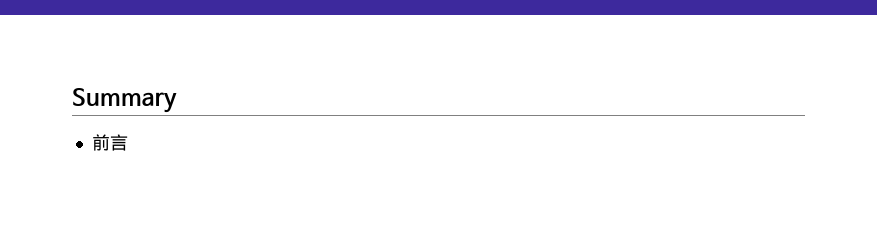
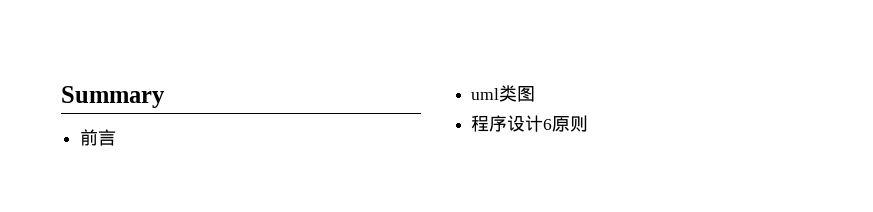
+ uml类图
+ 程序设计6原则

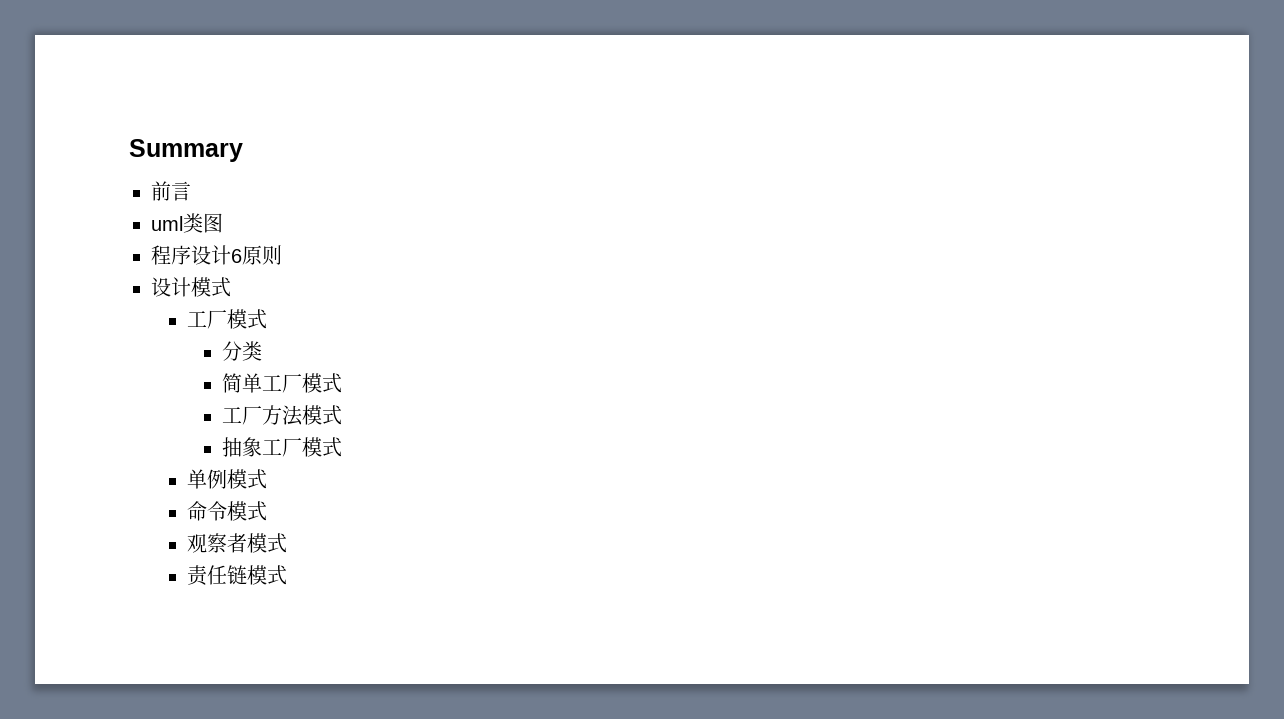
+ 设计模式
+ 工厂模式
+ 分类
+ 简单工厂模式
+ 工厂方法模式
+ 抽象工厂模式
+ 单例模式
+ 命令模式
+ 观察者模式
+ 责任链模式

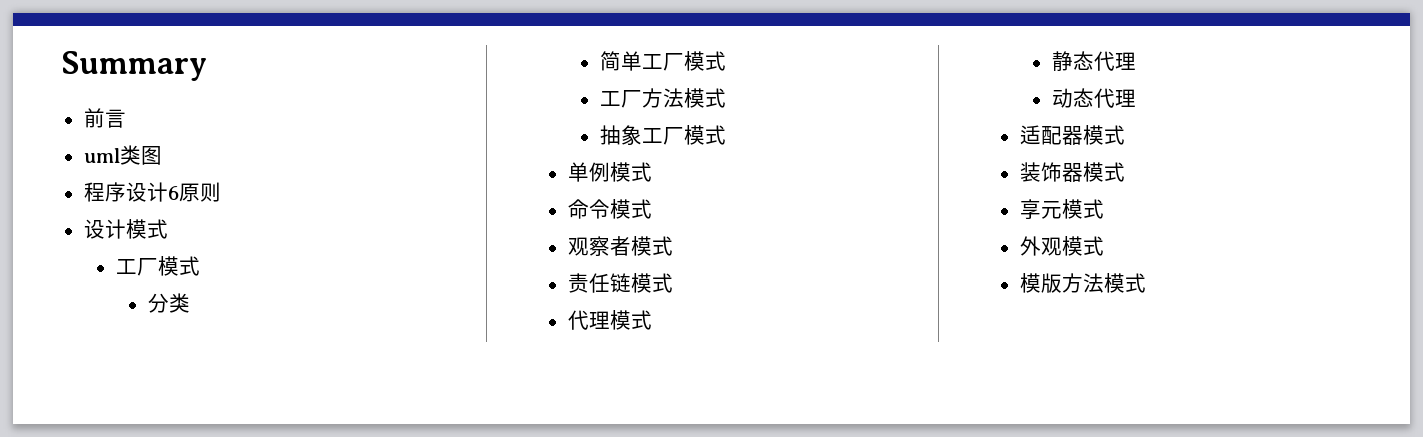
+ 代理模式
+ 静态代理
+ 动态代理
+ 适配器模式
+ 装饰器模式
+ 享元模式
+ 外观模式
+ 模版方法模式

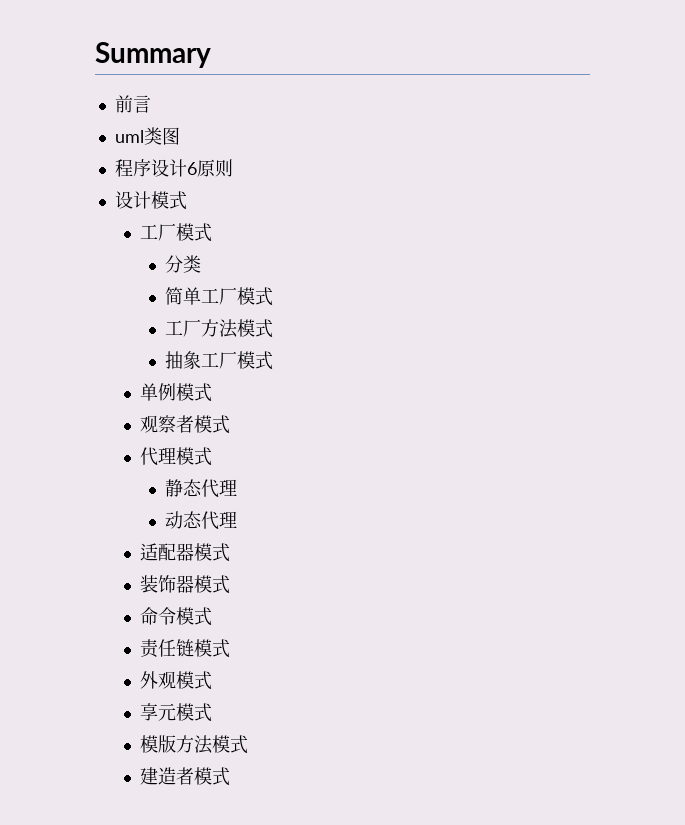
- 命令模式
- 责任链模式
- 享元模式
+ 命令模式
+ 责任链模式
+ 享元模式
+ 建造者模式

